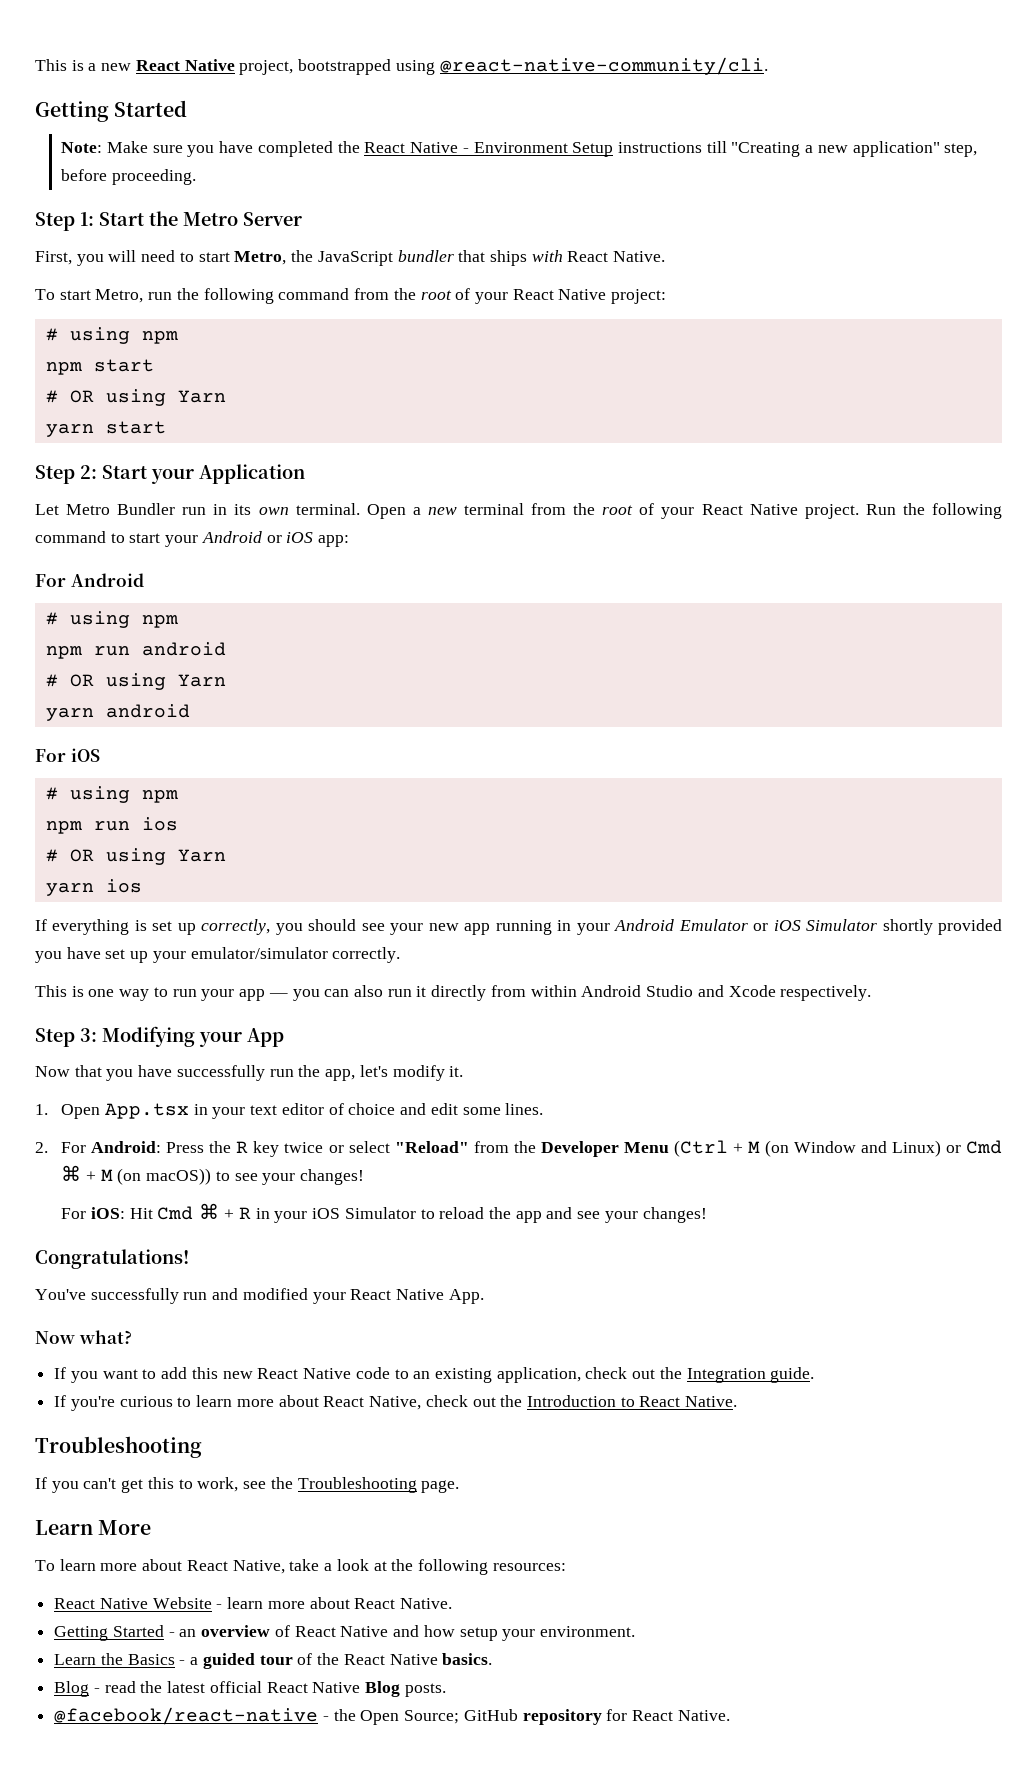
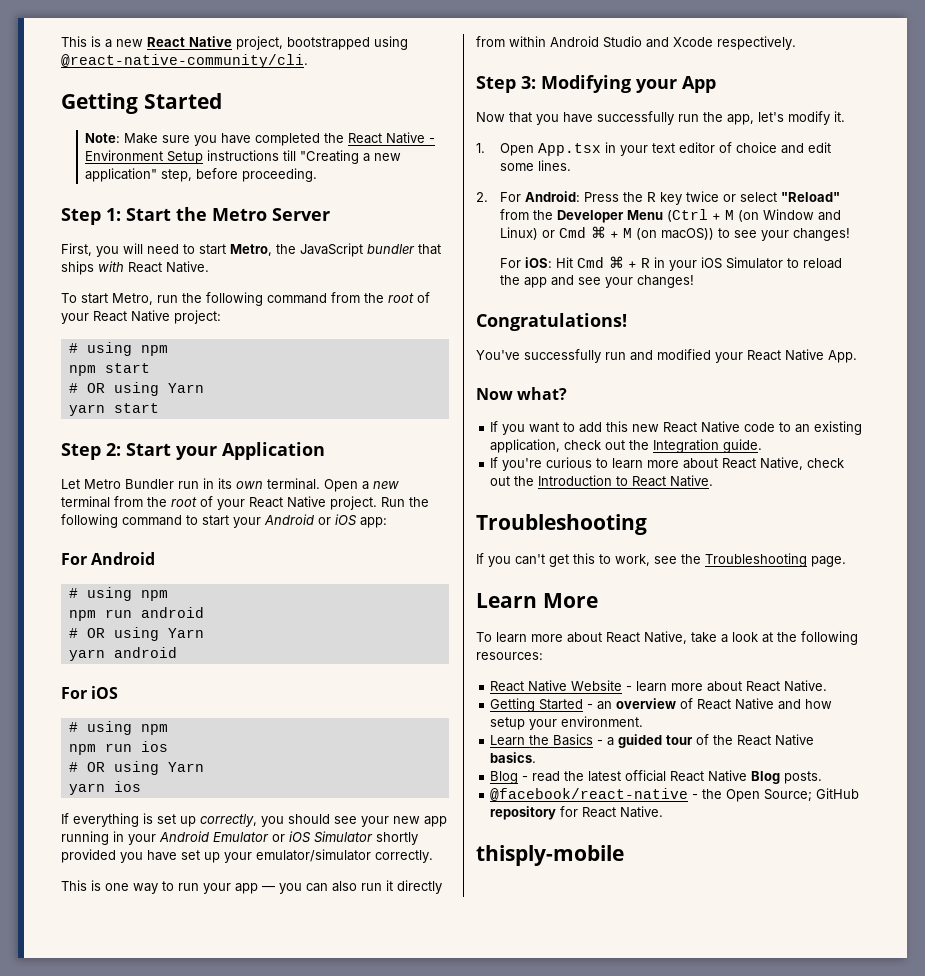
+ thisply-mobile

